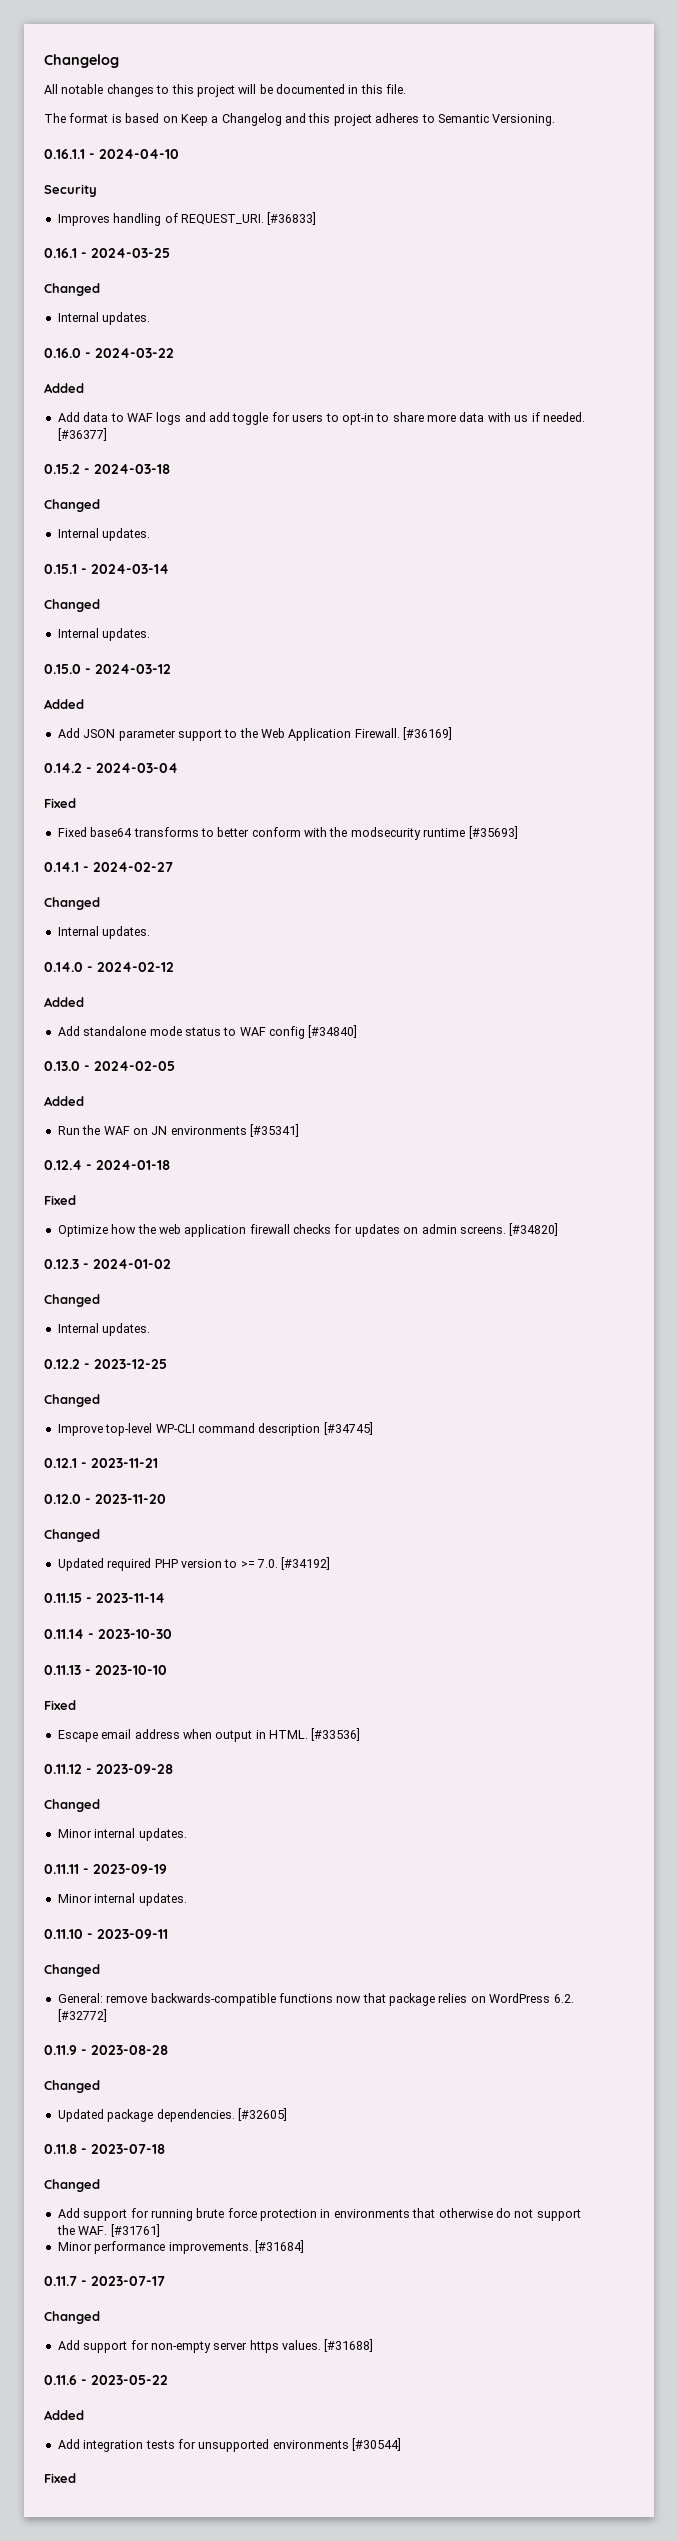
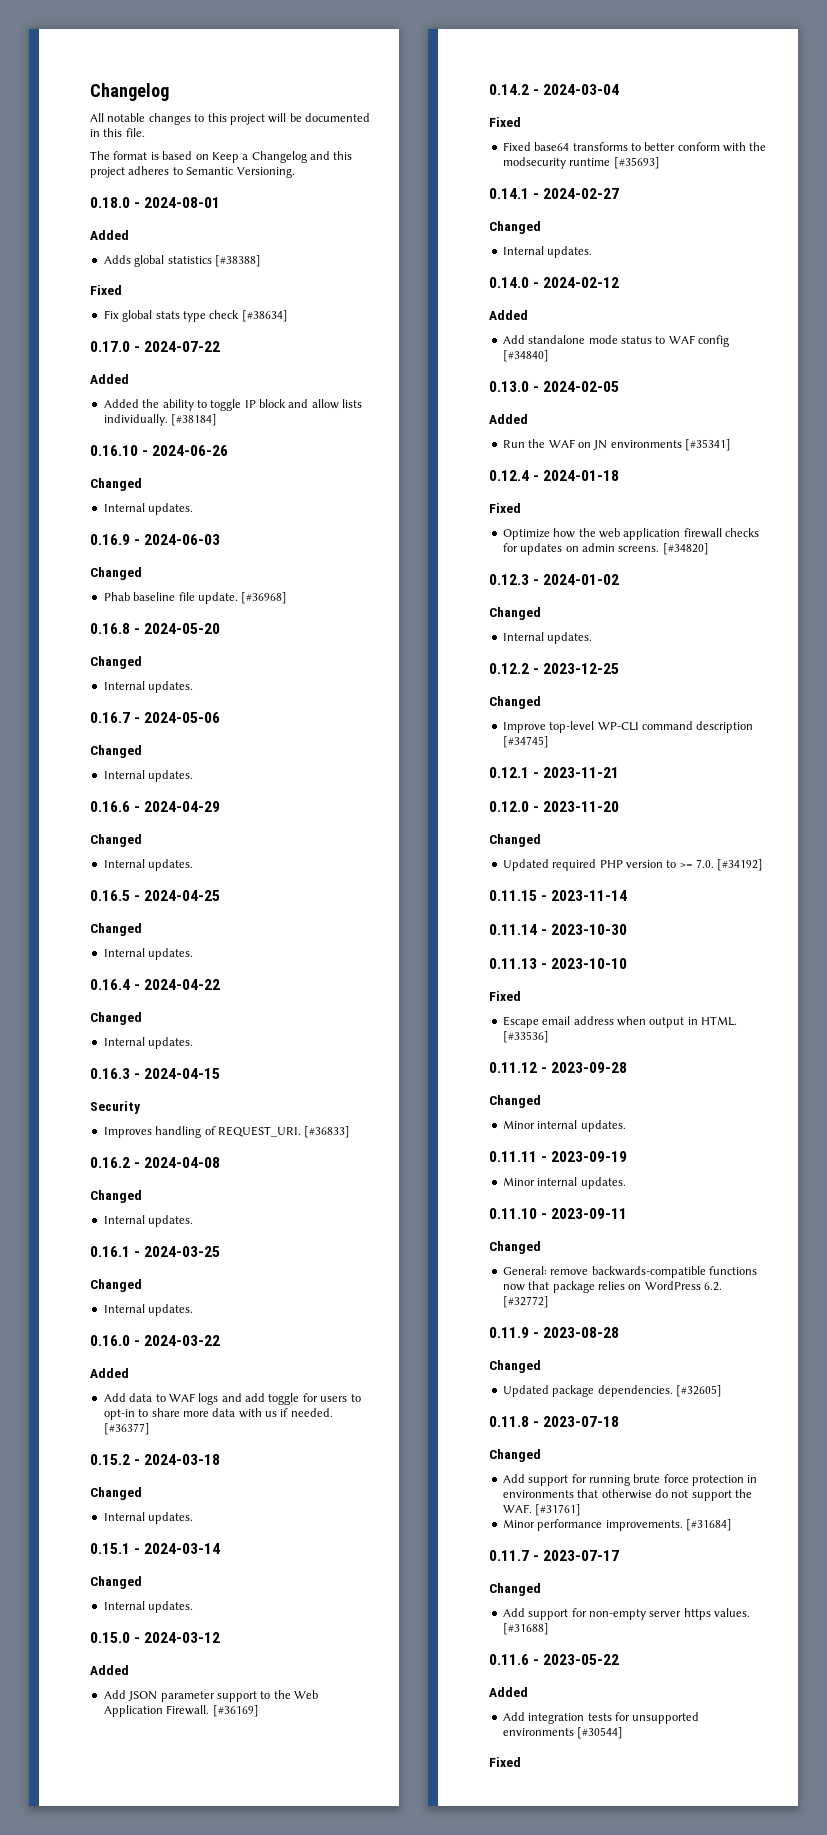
- 0.16.1.1 - 2024-04-10
+ 0.18.0 - 2024-08-01
+ Added
+ Adds global statistics [#38388]
+ Fixed
+ Fix global stats type check [#38634]
+ 0.17.0 - 2024-07-22
+ Added
+ Added the ability to toggle IP block and allow lists individually. [#38184]
+ 0.16.10 - 2024-06-26
+ Changed
+ Internal updates.
+ 0.16.9 - 2024-06-03
+ Changed
+ Phab baseline file update. [#36968]
+ 0.16.8 - 2024-05-20
+ Changed
+ Internal updates.
+ 0.16.7 - 2024-05-06
+ Changed
+ Internal updates.
+ 0.16.6 - 2024-04-29
+ Changed
+ Internal updates.
+ 0.16.5 - 2024-04-25
+ Changed
+ Internal updates.
+ 0.16.4 - 2024-04-22
+ Changed
+ Internal updates.
+ 0.16.3 - 2024-04-15
+ 0.16.2 - 2024-04-08
+ Changed
+ Internal updates.

